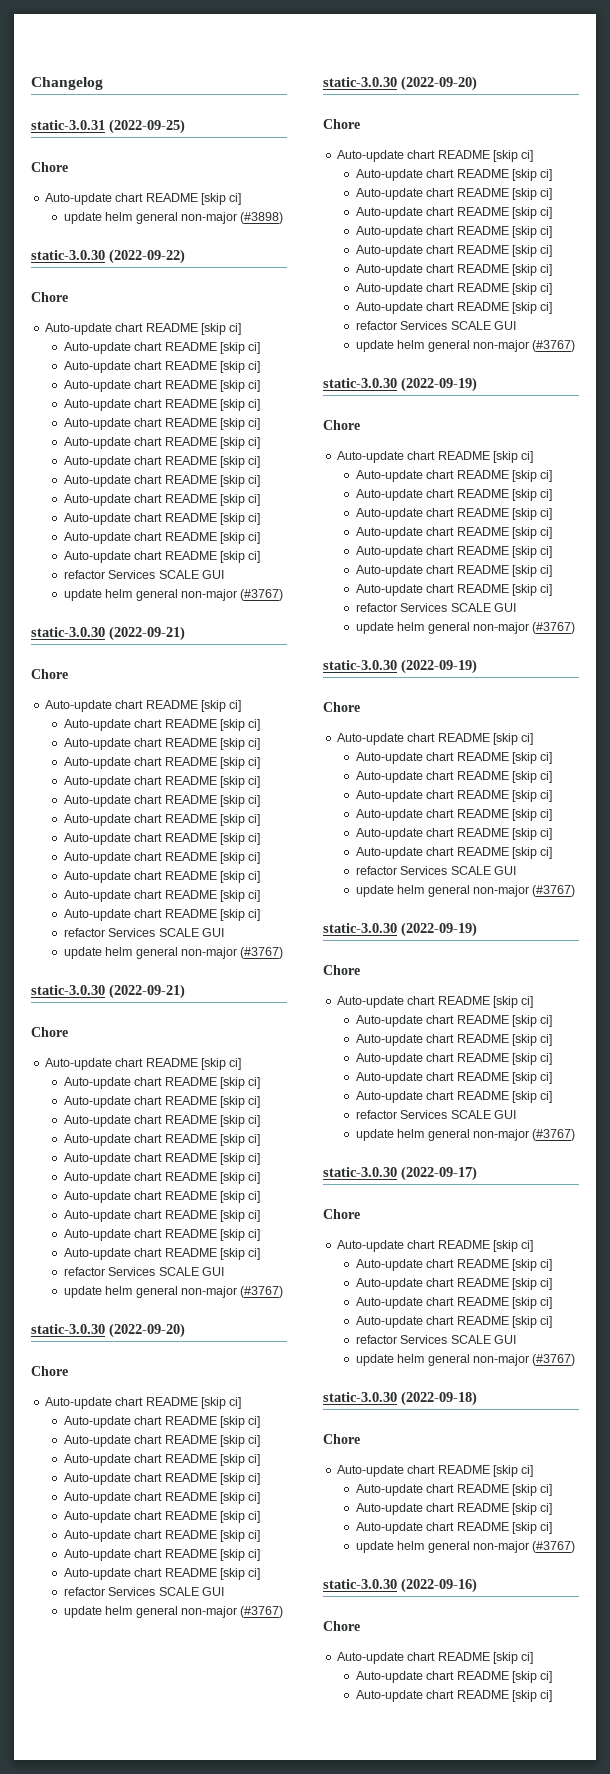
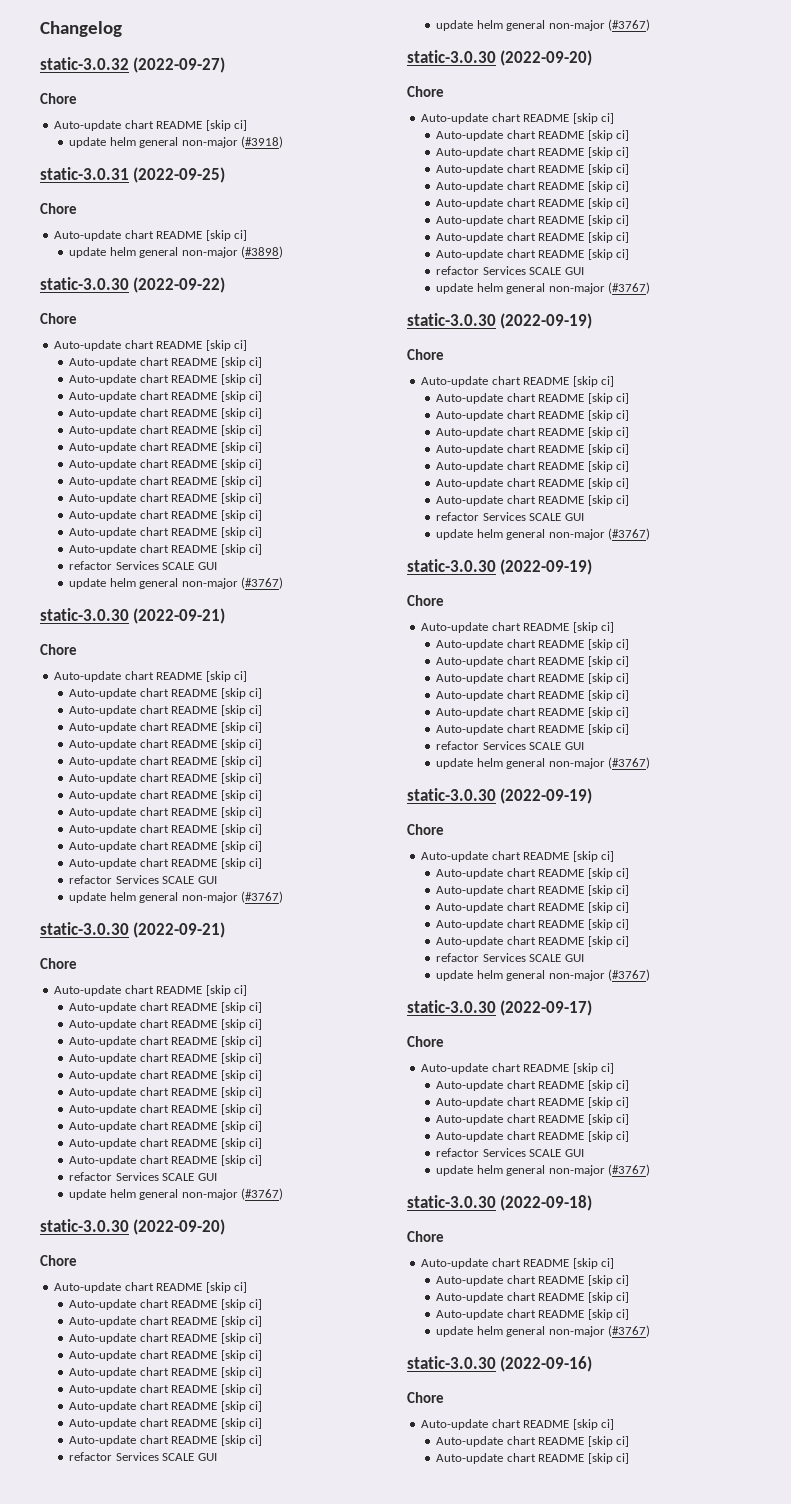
+ static-3.0.32 (2022-09-27)
+ Chore
+ Auto-update chart README [skip ci]
+ update helm general non-major (#3918)

